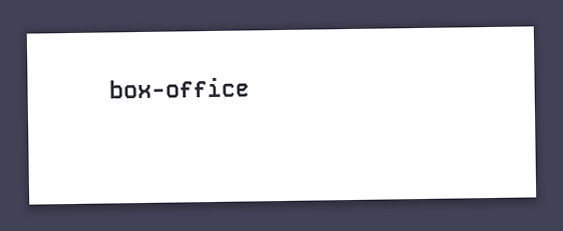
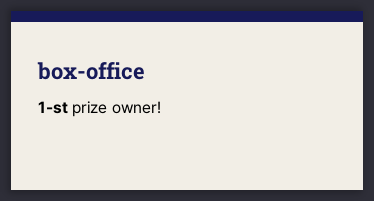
+ 1-st prize owner!

